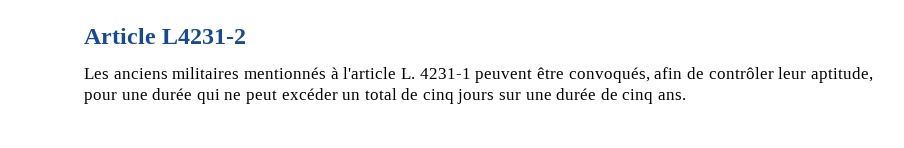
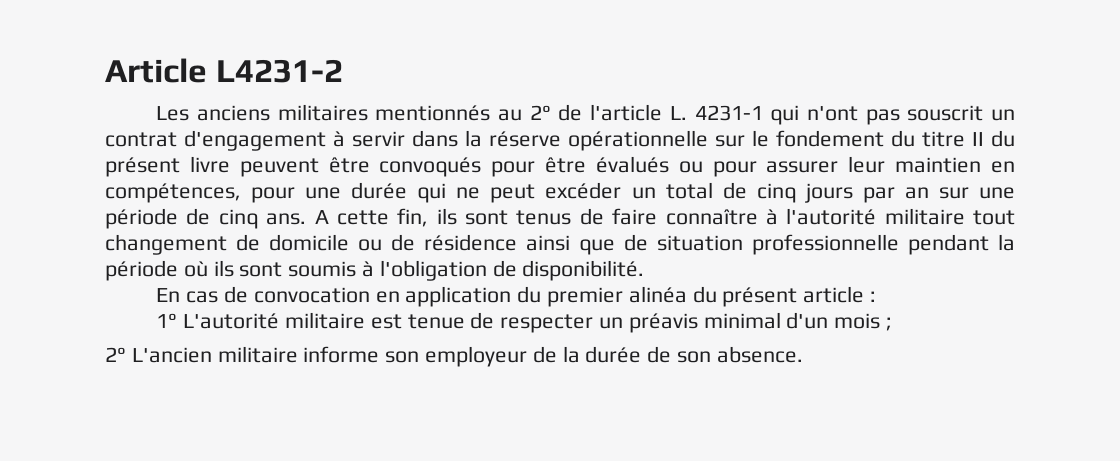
- Les anciens militaires mentionnés à l'article L. 4231-1 peuvent être convoqués, afin de contrôler leur aptitude, pour une durée qui ne peut excéder un total de cinq jours sur une durée de cinq ans.
+ Les anciens militaires mentionnés au 2° de l'article L. 4231-1 qui n'ont pas souscrit un contrat d'engagement à servir dans la réserve opérationnelle sur le fondement du titre II du présent livre peuvent être convoqués pour être évalués ou pour assurer leur maintien en compétences, pour une durée qui ne peut excéder un total de cinq jours par an sur une période de cinq ans.
+ A cette fin, ils sont tenus de faire connaître à l'autorité militaire tout changement de domicile ou de résidence ainsi que de situation professionnelle pendant la période où ils sont soumis à l'obligation de disponibilité.
+ En cas de convocation en application du premier alinéa du présent article :
+ 1° L'autorité militaire est tenue de respecter un préavis minimal d'un mois ;
+ 2° L'ancien militaire informe son employeur de la durée de son absence.

